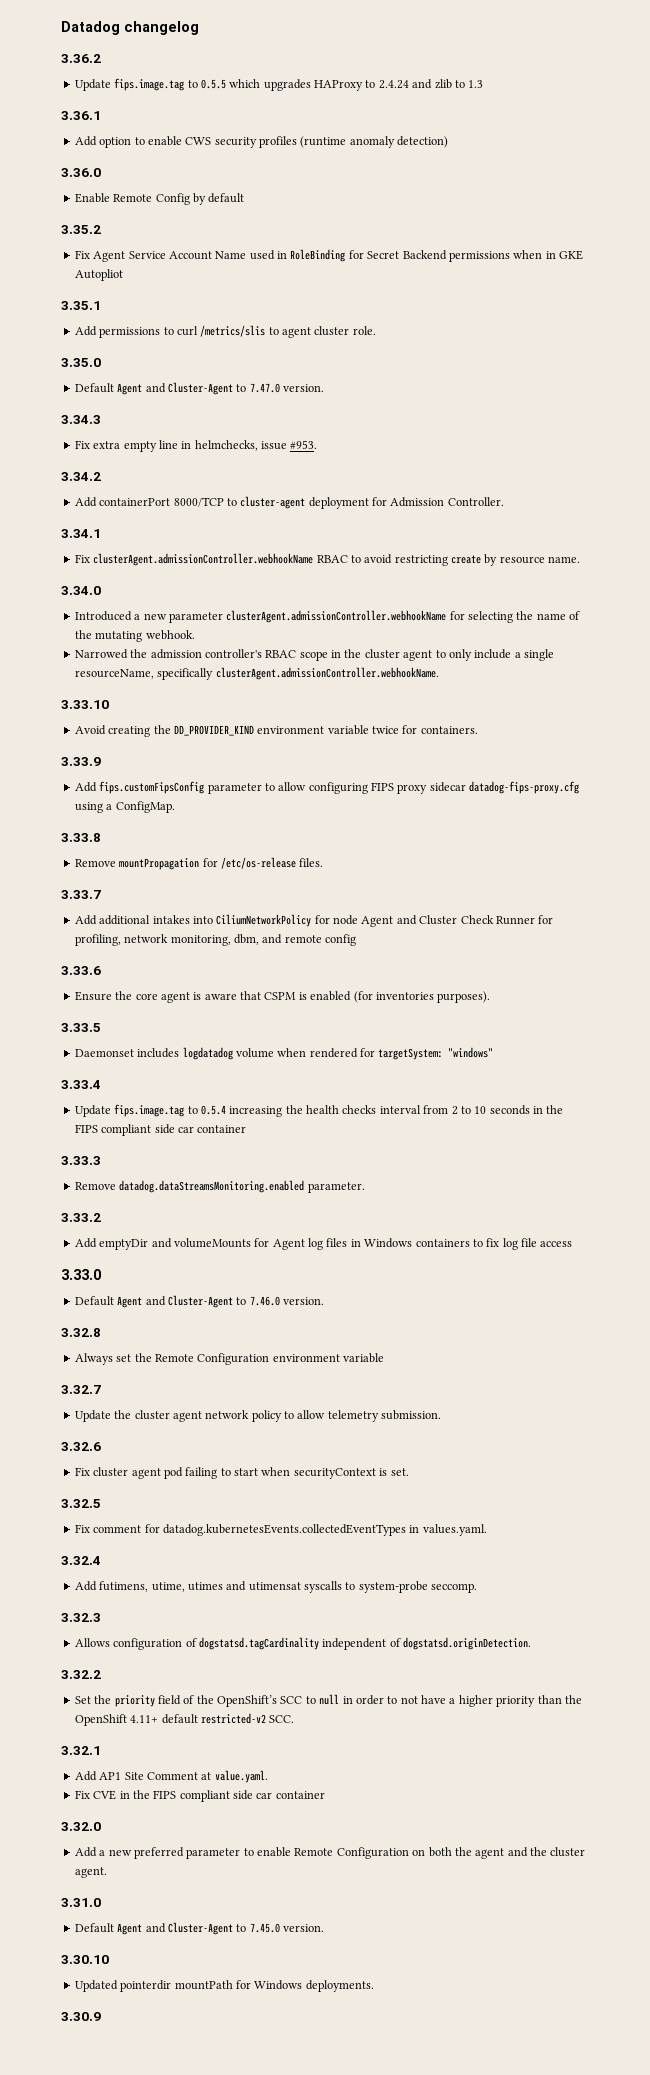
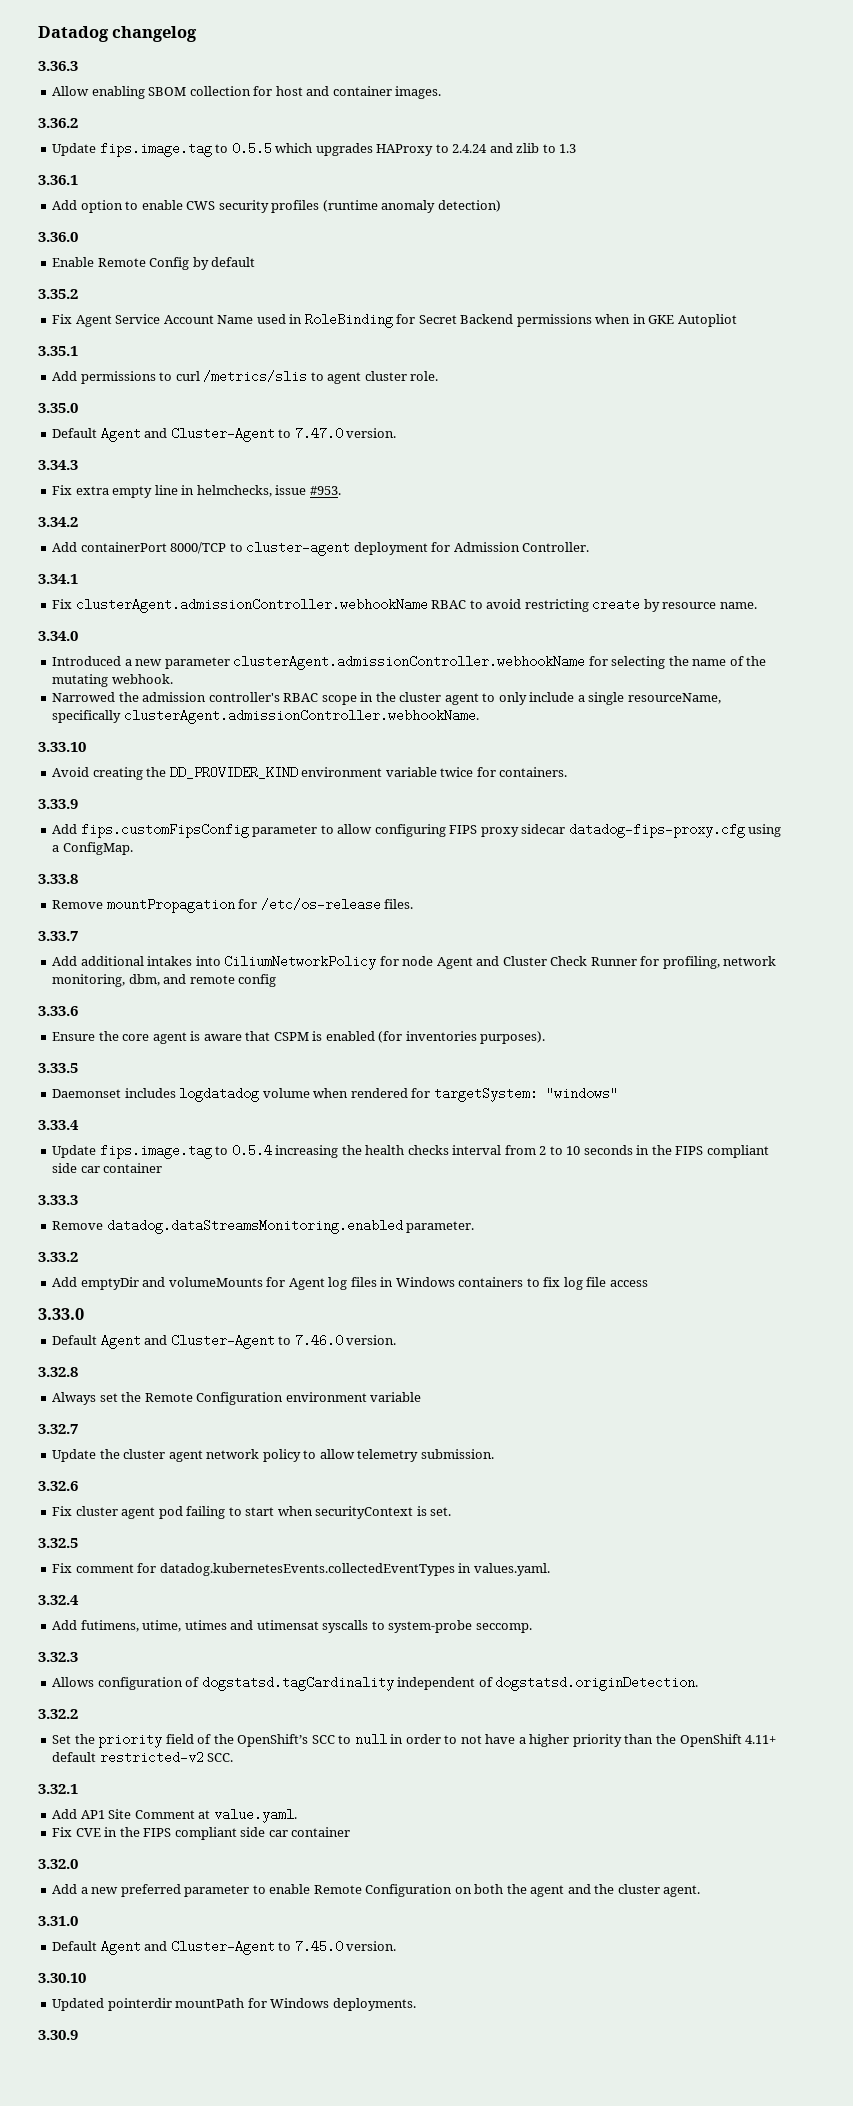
+ 3.36.3
+ Allow enabling SBOM collection for host and container images.

